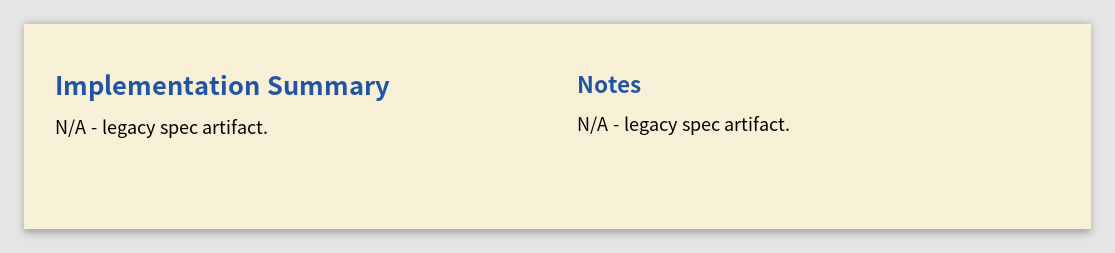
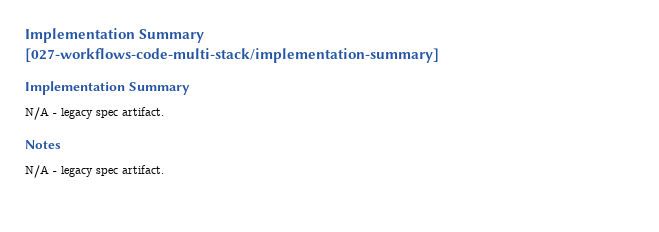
+ Implementation Summary [027-workflows-code-multi-stack/implementation-summary]

